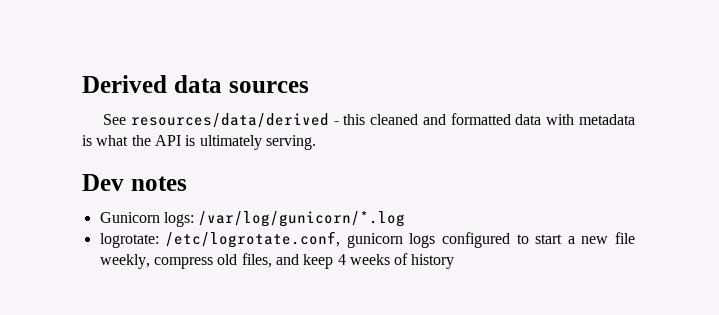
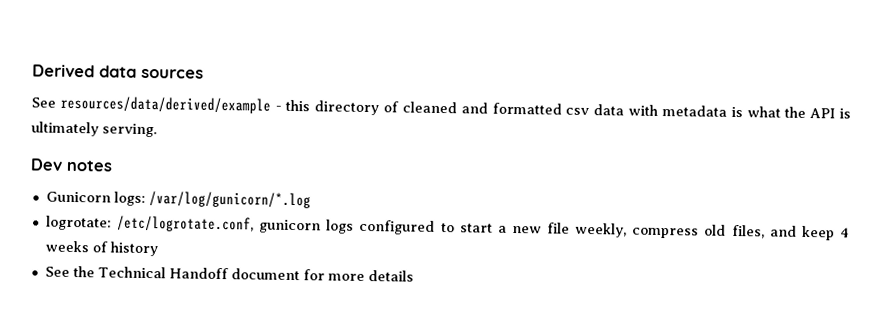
- See resources/data/derived - this cleaned and formatted data with metadata is what the API is ultimately serving.
+ See resources/data/derived/example - this directory of cleaned and formatted csv data with metadata is what the API is ultimately serving.
+ See the Technical Handoff document for more details

